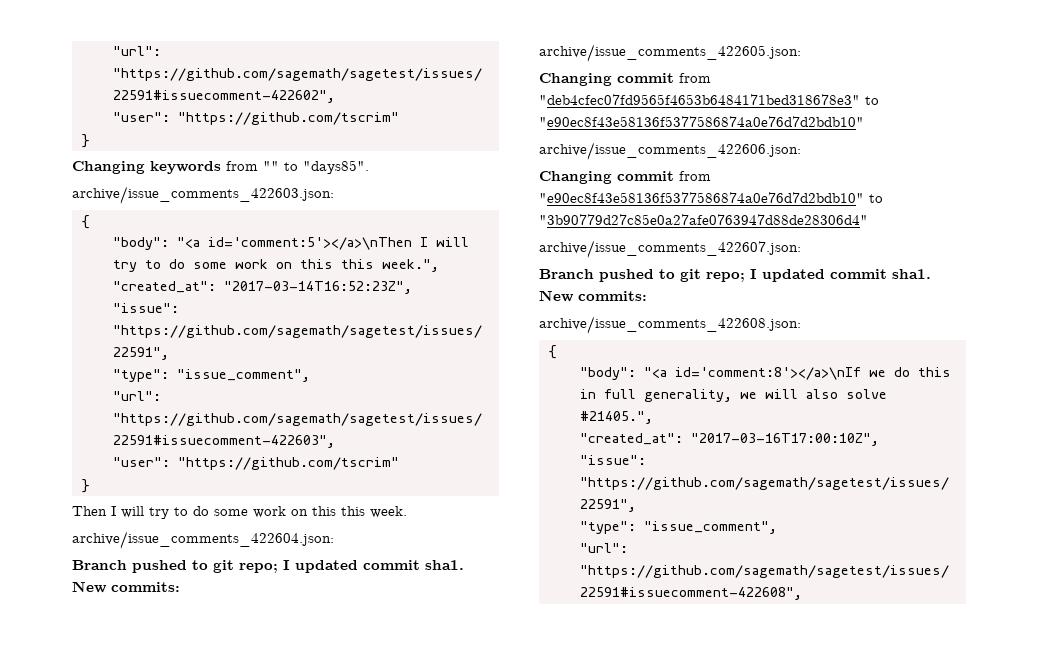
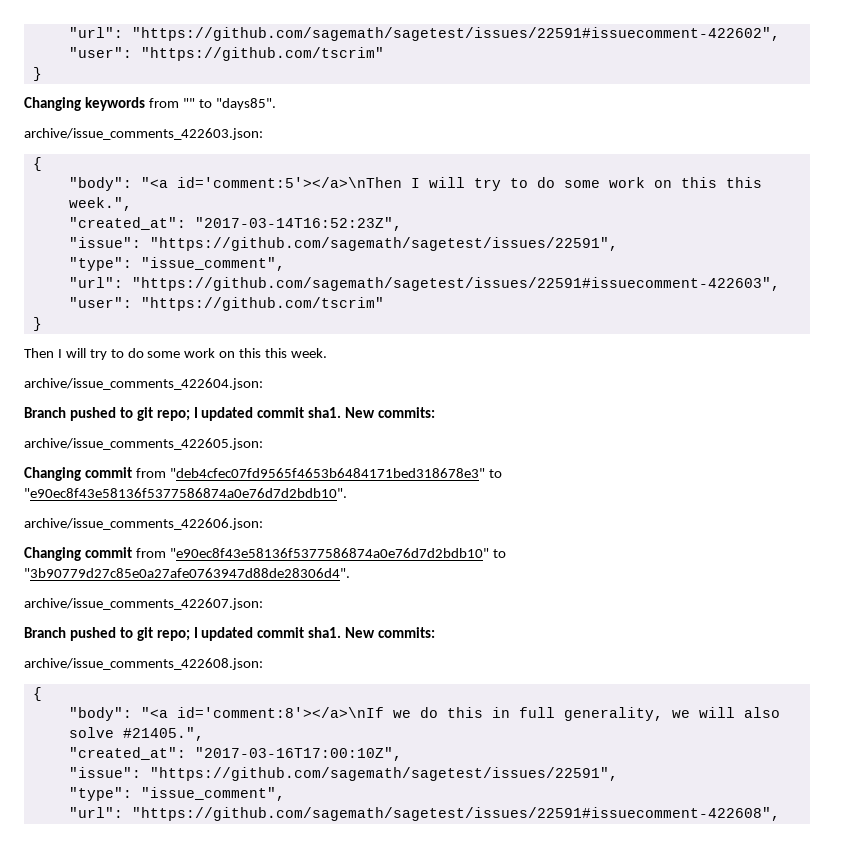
- Changing commit from "deb4cfec07fd9565f4653b6484171bed318678e3" to "e90ec8f43e58136f5377586874a0e76d7d2bdb10"
+ Changing commit from "deb4cfec07fd9565f4653b6484171bed318678e3" to "e90ec8f43e58136f5377586874a0e76d7d2bdb10".
- Changing commit from "e90ec8f43e58136f5377586874a0e76d7d2bdb10" to "3b90779d27c85e0a27afe0763947d88de28306d4"
+ Changing commit from "e90ec8f43e58136f5377586874a0e76d7d2bdb10" to "3b90779d27c85e0a27afe0763947d88de28306d4".

